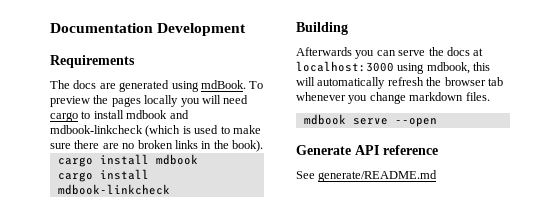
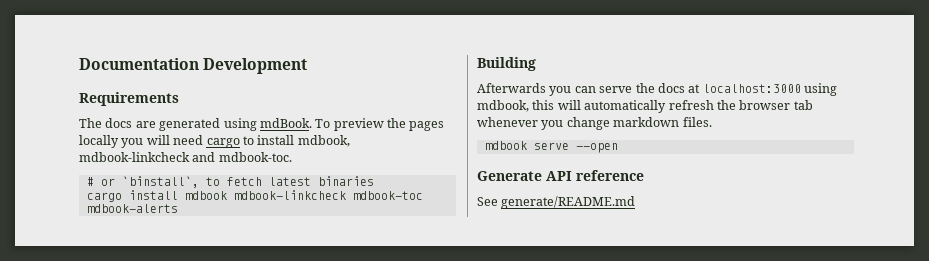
- To preview the pages locally you will need cargo to install mdbook and mdbook-linkcheck (which is used to make sure there are no broken links in the book).
+ To preview the pages locally you will need cargo to install mdbook, mdbook-linkcheck and mdbook-toc.
+ # or `binstall`, to fetch latest binaries
- cargo install mdbook
- cargo install mdbook-linkcheck
+ cargo install mdbook mdbook-linkcheck mdbook-toc mdbook-alerts

